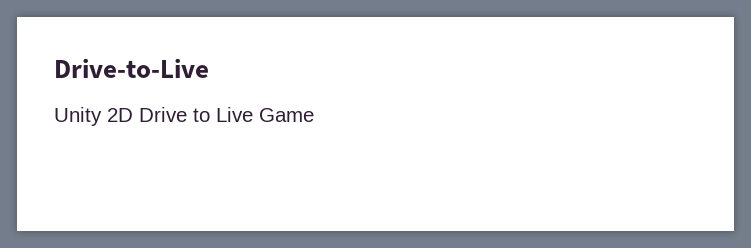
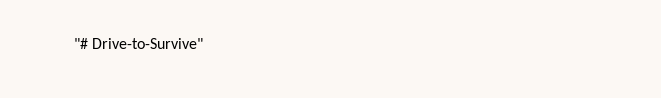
- Drive-to-Live
- Unity 2D Drive to Live Game
+ "# Drive-to-Survive"

